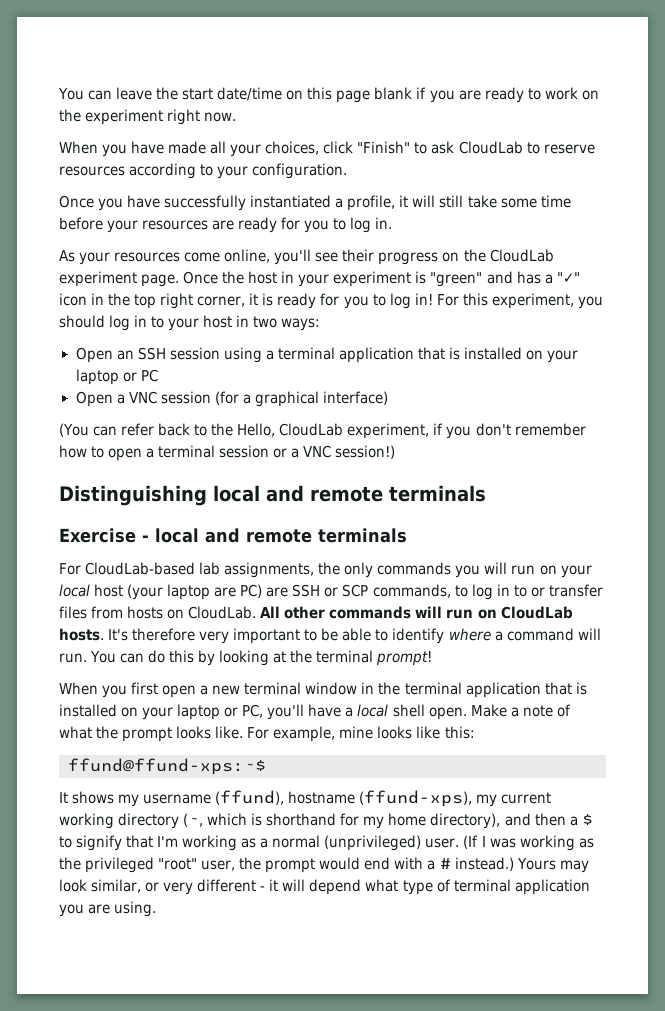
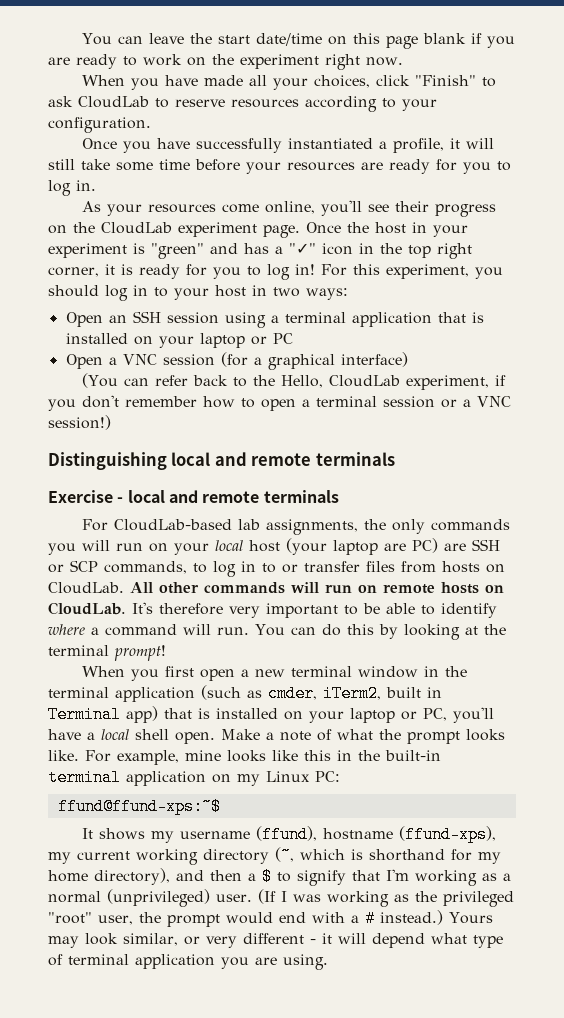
- All other commands will run on CloudLab hosts.
+ All other commands will run on remote hosts on CloudLab.
- When you first open a new terminal window in the terminal application that is installed on your laptop or PC, you'll have a local shell open.
+ When you first open a new terminal window in the terminal application (such as cmder, iTerm2, built in Terminal app) that is installed on your laptop or PC, you'll have a local shell open.
- For example, mine looks like this:
+ For example, mine looks like this in the built-in terminal application on my Linux PC:

